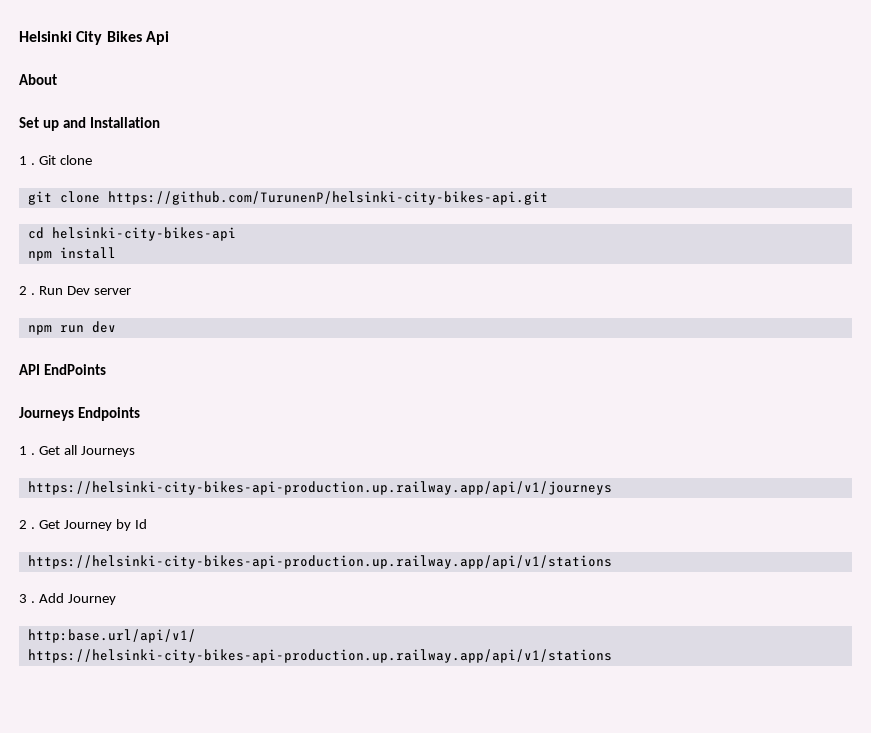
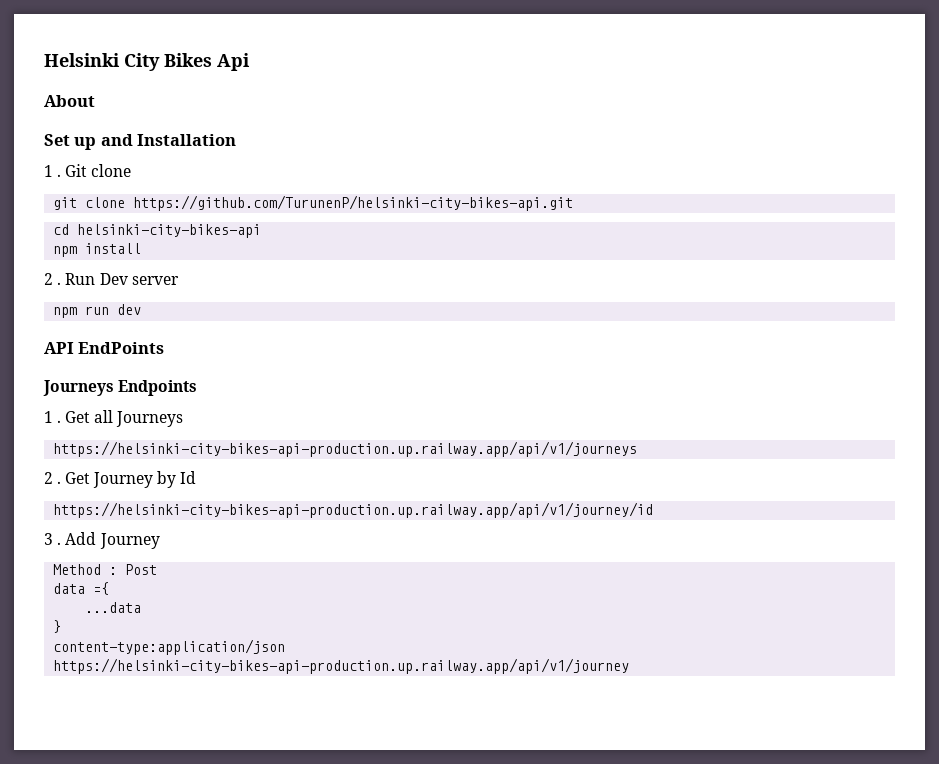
  Get Journey by Id
- https://helsinki-city-bikes-api-production.up.railway.app/api/v1/stations
+ https://helsinki-city-bikes-api-production.up.railway.app/api/v1/journey/id
- http:base.url/api/v1/
- https://helsinki-city-bikes-api-production.up.railway.app/api/v1/stations
+ Method : Post
+ data ={
+ ...data
+ }
+ content-type:application/json
+ https://helsinki-city-bikes-api-production.up.railway.app/api/v1/journey

